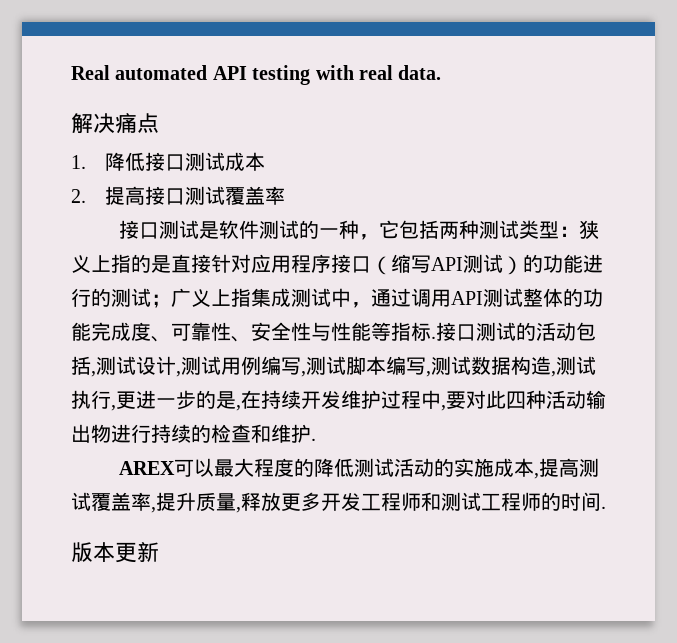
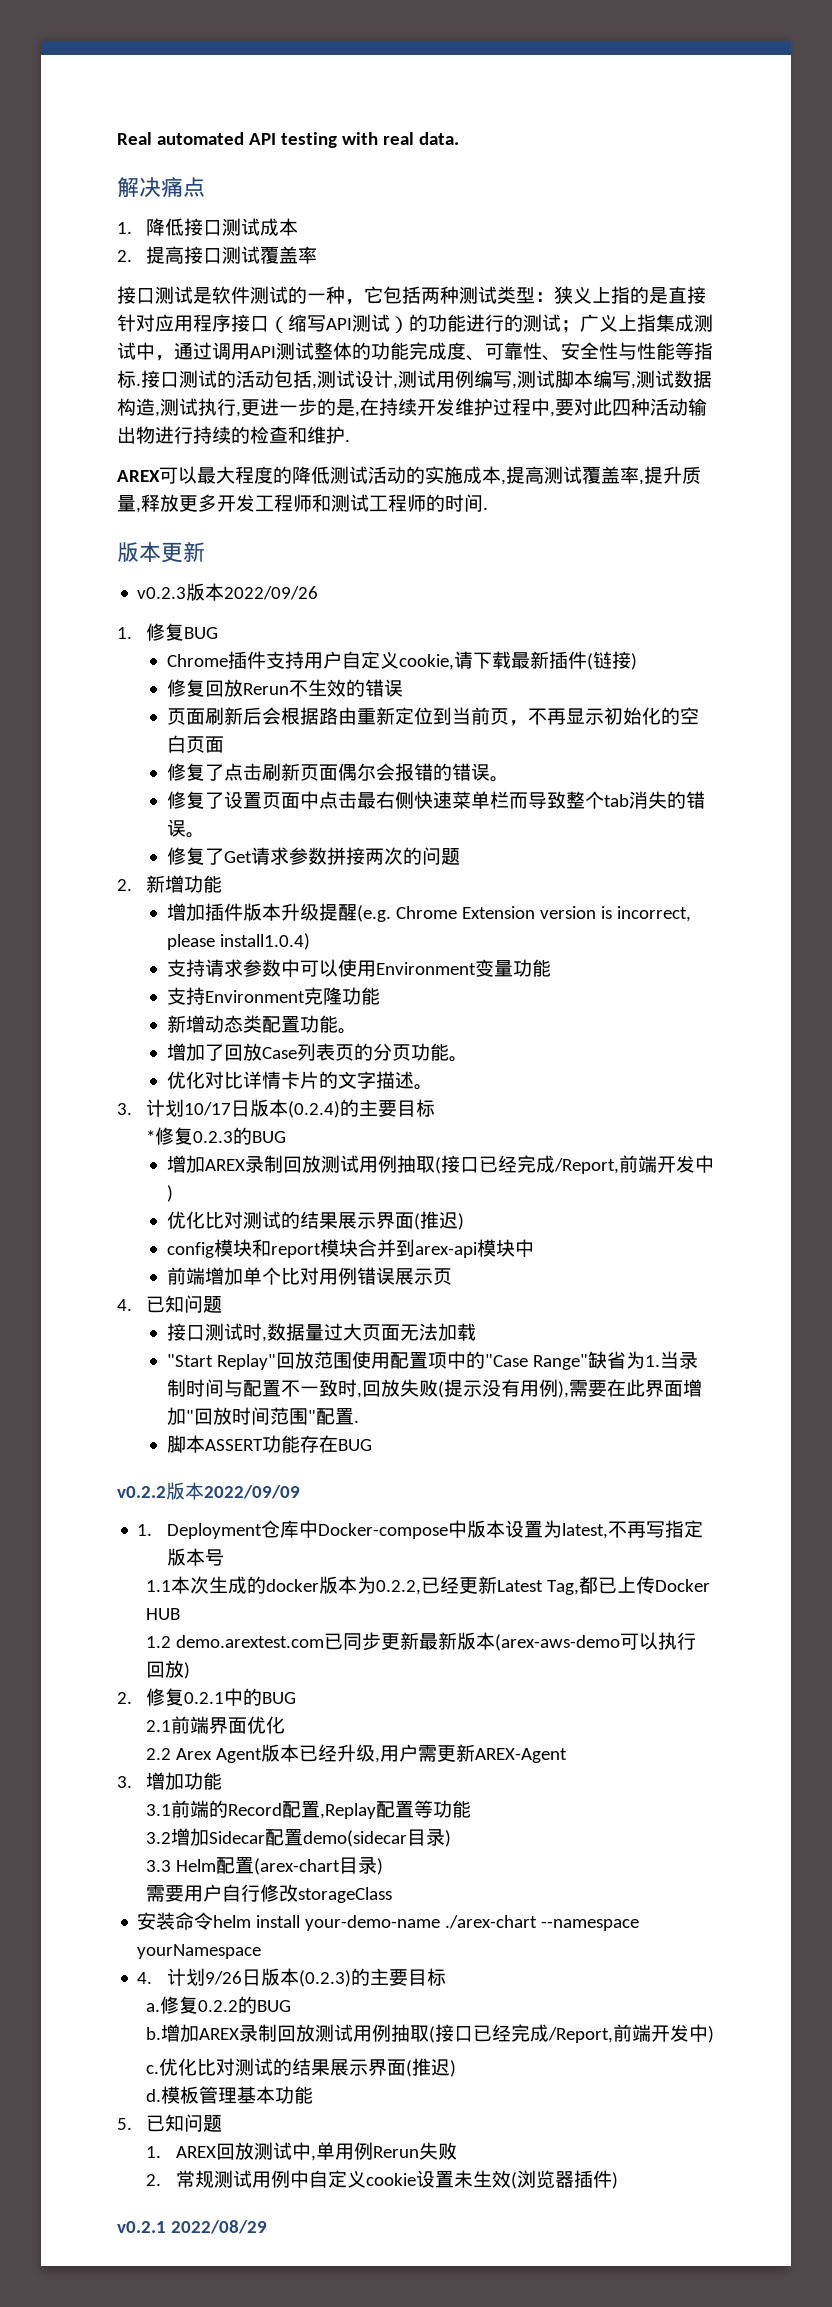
+ v0.2.3版本2022/09/26
+ 1.修复BUG
+ Chrome插件支持用户自定义cookie,请下载最新插件(链接)
+ 修复回放Rerun不生效的错误
+ 页面刷新后会根据路由重新定位到当前页，不再显示初始化的空白页面
+ 修复了点击刷新页面偶尔会报错的错误。
+ 修复了设置页面中点击最右侧快速菜单栏而导致整个tab消失的错误。
+ 修复了Get请求参数拼接两次的问题
+ 2.新增功能
+ 增加插件版本升级提醒(e.g. Chrome Extension version is incorrect, please install1.0.4)
+ 支持请求参数中可以使用Environment变量功能
+ 支持Environment克隆功能
+ 新增动态类配置功能。
+ 增加了回放Case列表页的分页功能。
+ 优化对比详情卡片的文字描述。
+ 3.计划10/17日版本(0.2.4)的主要目标
+ *修复0.2.3的BUG
+ 增加AREX录制回放测试用例抽取(接口已经完成/Report,前端开发中)
+ 优化比对测试的结果展示界面(推迟)
+ config模块和report模块合并到arex-api模块中
+ 前端增加单个比对用例错误展示页
+ 4.已知问题
+ 接口测试时,数据量过大页面无法加载
+ "Start Replay"回放范围使用配置项中的"Case Range"缺省为1.当录制时间与配置不一致时,回放失败(提示没有用例),需要在此界面增加"回放时间范围"配置.
+ 脚本ASSERT功能存在BUG
+ v0.2.2版本2022/09/09
+ 1. Deployment仓库中Docker-compose中版本设置为latest,不再写指定版本号
+ 1.1本次生成的docker版本为0.2.2,已经更新Latest Tag,都已上传Docker HUB
+ 1.2 demo.arextest.com已同步更新最新版本(arex-aws-demo可以执行回放)
+ 2.修复0.2.1中的BUG
+ 2.1前端界面优化
+ 2.2 Arex Agent版本已经升级,用户需更新AREX-Agent
+ 3.增加功能
+ 3.1前端的Record配置,Replay配置等功能
+ 3.2增加Sidecar配置demo(sidecar目录)
+ 3.3 Helm配置(arex-chart目录)
+ 需要用户自行修改storageClass
+ 安装命令helm install your-demo-name ./arex-chart --namespace yourNamespace
+ 4.计划9/26日版本(0.2.3)的主要目标
+ a.修复0.2.2的BUG
+ b.增加AREX录制回放测试用例抽取(接口已经完成/Report,前端开发中)
+ c.优化比对测试的结果展示界面(推迟)
+ d.模板管理基本功能
+ 5.已知问题
+ 1. AREX回放测试中,单用例Rerun失败
+ 2.常规测试用例中自定义cookie设置未生效(浏览器插件)
+ v0.2.1 2022/08/29

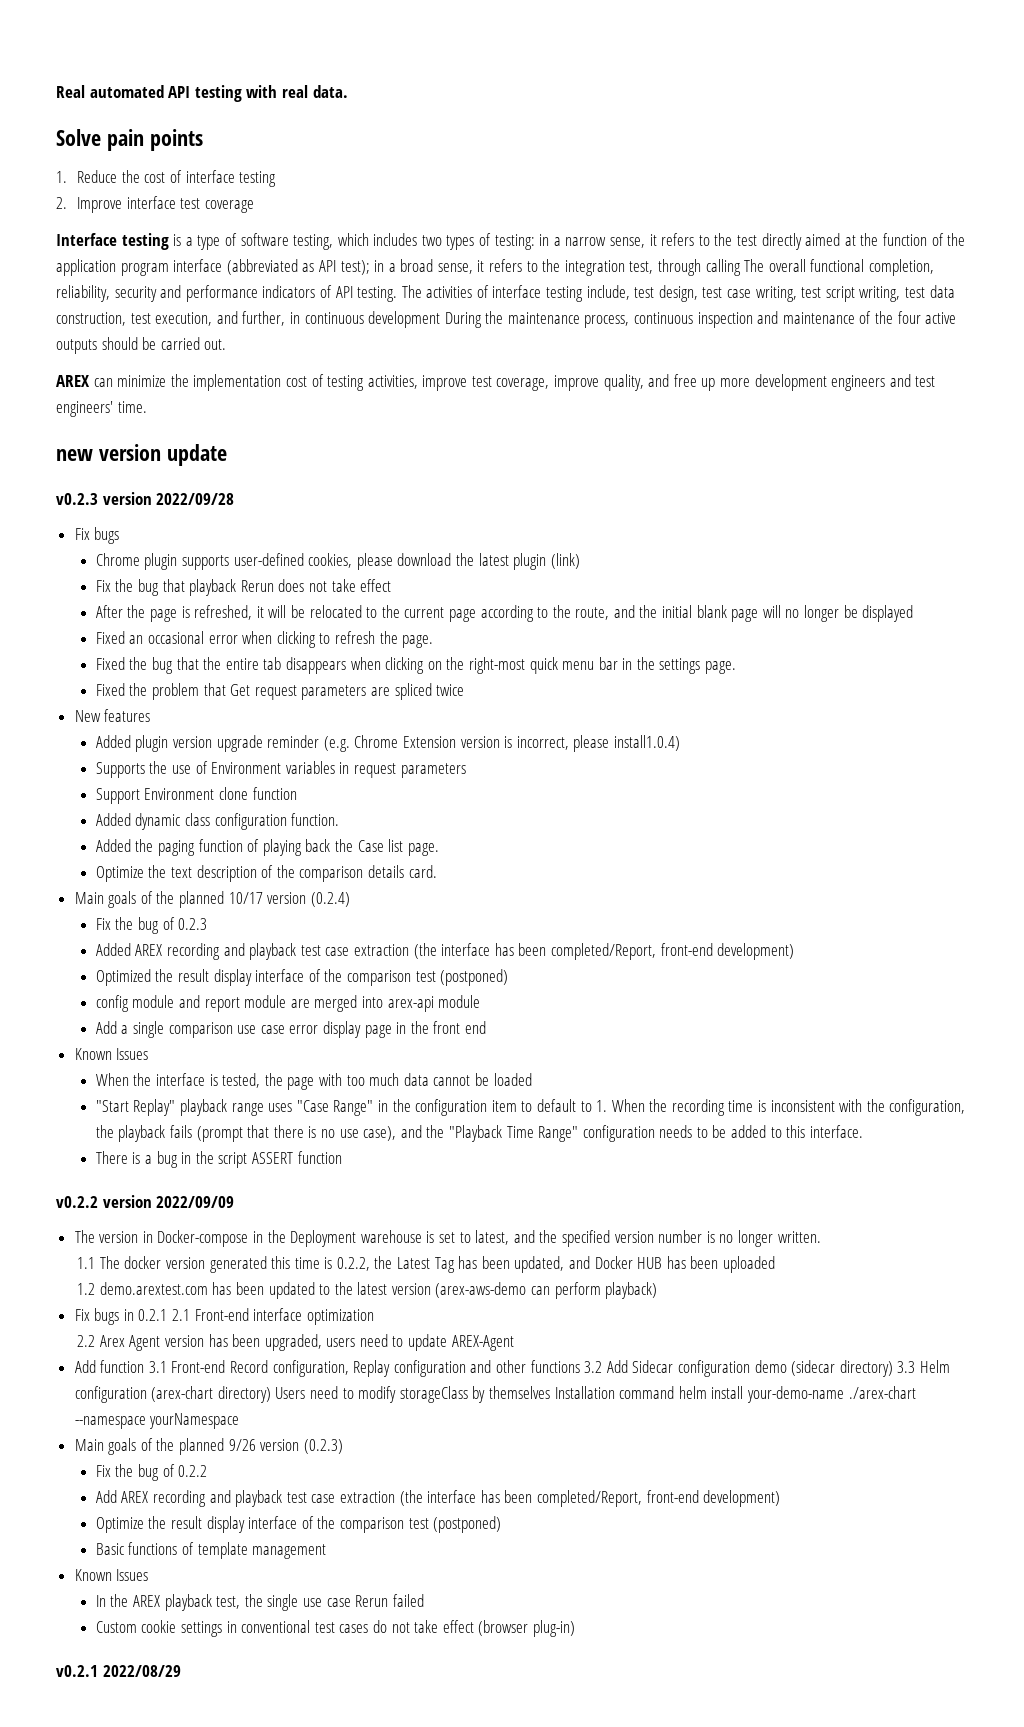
- 解决痛点
- 1.降低接口测试成本
- 2.提高接口测试覆盖率
- 接口测试是软件测试的一种，它包括两种测试类型：狭义上指的是直接针对应用程序接口（缩写API测试）的功能进行的测试；广义上指集成测试中，通过调用API测试整体的功能完成度、可靠性、安全性与性能等指标.接口测试的活动包括,测试设计,测试用例编写,测试脚本编写,测试数据构造,测试执行,更进一步的是,在持续开发维护过程中,要对此四种活动输出物进行持续的检查和维护.
- AREX可以最大程度的降低测试活动的实施成本,提高测试覆盖率,提升质量,释放更多开发工程师和测试工程师的时间.
- 版本更新
- v0.2.3版本2022/09/26
- 1.修复BUG
- Chrome插件支持用户自定义cookie,请下载最新插件(链接)
- 修复回放Rerun不生效的错误
- 页面刷新后会根据路由重新定位到当前页，不再显示初始化的空白页面
- 修复了点击刷新页面偶尔会报错的错误。
- 修复了设置页面中点击最右侧快速菜单栏而导致整个tab消失的错误。
- 修复了Get请求参数拼接两次的问题
- 2.新增功能
- 增加插件版本升级提醒(e.g. Chrome Extension version is incorrect, please install1.0.4)
+ Solve pain points
+ 1. Reduce the cost of interface testing
+ 2. Improve interface test coverage
+ Interface testing is a type of software testing, which includes two types of testing: in a narrow sense, it refers to the test directly aimed at the function of the application program interface (abbreviated as API test); in a broad sense, it refers to the integration test, through calling The overall functional completion, reliability, security and performance indicators of API testing. The activities of interface testing include, test design, test case writing, test script writing, test data construction, test execution, and further, in continuous development During the maintenance process, continuous inspection and maintenance of the four active outputs should be carried out.
+ AREX can minimize the implementation cost of testing activities, improve test coverage, improve quality, and free up more development engineers and test engineers' time.
+ new version update
+ v0.2.3 version 2022/09/28
+ Fix bugs
+ Chrome plugin supports user-defined cookies, please download the latest plugin (link)
+ Fix the bug that playback Rerun does not take effect
+ After the page is refreshed, it will be relocated to the current page according to the route, and the initial blank page will no longer be displayed
+ Fixed an occasional error when clicking to refresh the page.
+ Fixed the bug that the entire tab disappears when clicking on the right-most quick menu bar in the settings page.
+ Fixed the problem that Get request parameters are spliced twice
+ New features
+ Added plugin version upgrade reminder (e.g. Chrome Extension version is incorrect, please install1.0.4)
- 支持请求参数中可以使用Environment变量功能
- 支持Environment克隆功能
- 新增动态类配置功能。
- 增加了回放Case列表页的分页功能。
- 优化对比详情卡片的文字描述。
- 3.计划10/17日版本(0.2.4)的主要目标
- *修复0.2.3的BUG
- 增加AREX录制回放测试用例抽取(接口已经完成/Report,前端开发中)
- 优化比对测试的结果展示界面(推迟)
- config模块和report模块合并到arex-api模块中
- 前端增加单个比对用例错误展示页
- 4.已知问题
- 接口测试时,数据量过大页面无法加载
- "Start Replay"回放范围使用配置项中的"Case Range"缺省为1.当录制时间与配置不一致时,回放失败(提示没有用例),需要在此界面增加"回放时间范围"配置.
- 脚本ASSERT功能存在BUG
+ Supports the use of Environment variables in request parameters
+ Support Environment clone function
+ Added dynamic class configuration function.
+ Added the paging function of playing back the Case list page.
+ Optimize the text description of the comparison details card.
+ Main goals of the planned 10/17 version (0.2.4)
+ Fix the bug of 0.2.3
+ Added AREX recording and playback test case extraction (the interface has been completed/Report, front-end development)
+ Optimized the result display interface of the comparison test (postponed)
+ config module and report module are merged into arex-api module
+ Add a single comparison use case error display page in the front end
+ Known Issues
+ When the interface is tested, the page with too much data cannot be loaded
+ "Start Replay" playback range uses "Case Range" in the configuration item to default to 1. When the recording time is inconsistent with the configuration, the playback fails (prompt that there is no use case), and the "Playback Time Range" configuration needs to be added to this interface.
+ There is a bug in the script ASSERT function
- v0.2.2版本2022/09/09
+ v0.2.2 version 2022/09/09
- 1. Deployment仓库中Docker-compose中版本设置为latest,不再写指定版本号
- 1.1本次生成的docker版本为0.2.2,已经更新Latest Tag,都已上传Docker HUB
+ The version in Docker-compose in the Deployment warehouse is set to latest, and the specified version number is no longer written.
+ 1.1 The docker version generated this time is 0.2.2, the Latest Tag has been updated, and Docker HUB has been uploaded
- 1.2 demo.arextest.com已同步更新最新版本(arex-aws-demo可以执行回放)
- 2.修复0.2.1中的BUG
- 2.1前端界面优化
- 2.2 Arex Agent版本已经升级,用户需更新AREX-Agent
- 3.增加功能
- 3.1前端的Record配置,Replay配置等功能
- 3.2增加Sidecar配置demo(sidecar目录)
- 3.3 Helm配置(arex-chart目录)
- 需要用户自行修改storageClass
- 安装命令helm install your-demo-name ./arex-chart --namespace yourNamespace
+ 1.2 demo.arextest.com has been updated to the latest version (arex-aws-demo can perform playback)
+ Fix bugs in 0.2.1 2.1 Front-end interface optimization
+ 2.2 Arex Agent version has been upgraded, users need to update AREX-Agent
+ Add function 3.1 Front-end Record configuration, Replay configuration and other functions 3.2 Add Sidecar configuration demo (sidecar directory) 3.3 Helm configuration (arex-chart directory) Users need to modify storageClass by themselves Installation command helm install your-demo-name ./arex-chart --namespace yourNamespace
- 4.计划9/26日版本(0.2.3)的主要目标
- a.修复0.2.2的BUG
- b.增加AREX录制回放测试用例抽取(接口已经完成/Report,前端开发中)
- c.优化比对测试的结果展示界面(推迟)
- d.模板管理基本功能
- 5.已知问题
- 1. AREX回放测试中,单用例Rerun失败
- 2.常规测试用例中自定义cookie设置未生效(浏览器插件)
+ Main goals of the planned 9/26 version (0.2.3)
+ Fix the bug of 0.2.2
+ Add AREX recording and playback test case extraction (the interface has been completed/Report, front-end development)
+ Optimize the result display interface of the comparison test (postponed)
+ Basic functions of template management
+ Known Issues
+ In the AREX playback test, the single use case Rerun failed
+ Custom cookie settings in conventional test cases do not take effect (browser plug-in)

